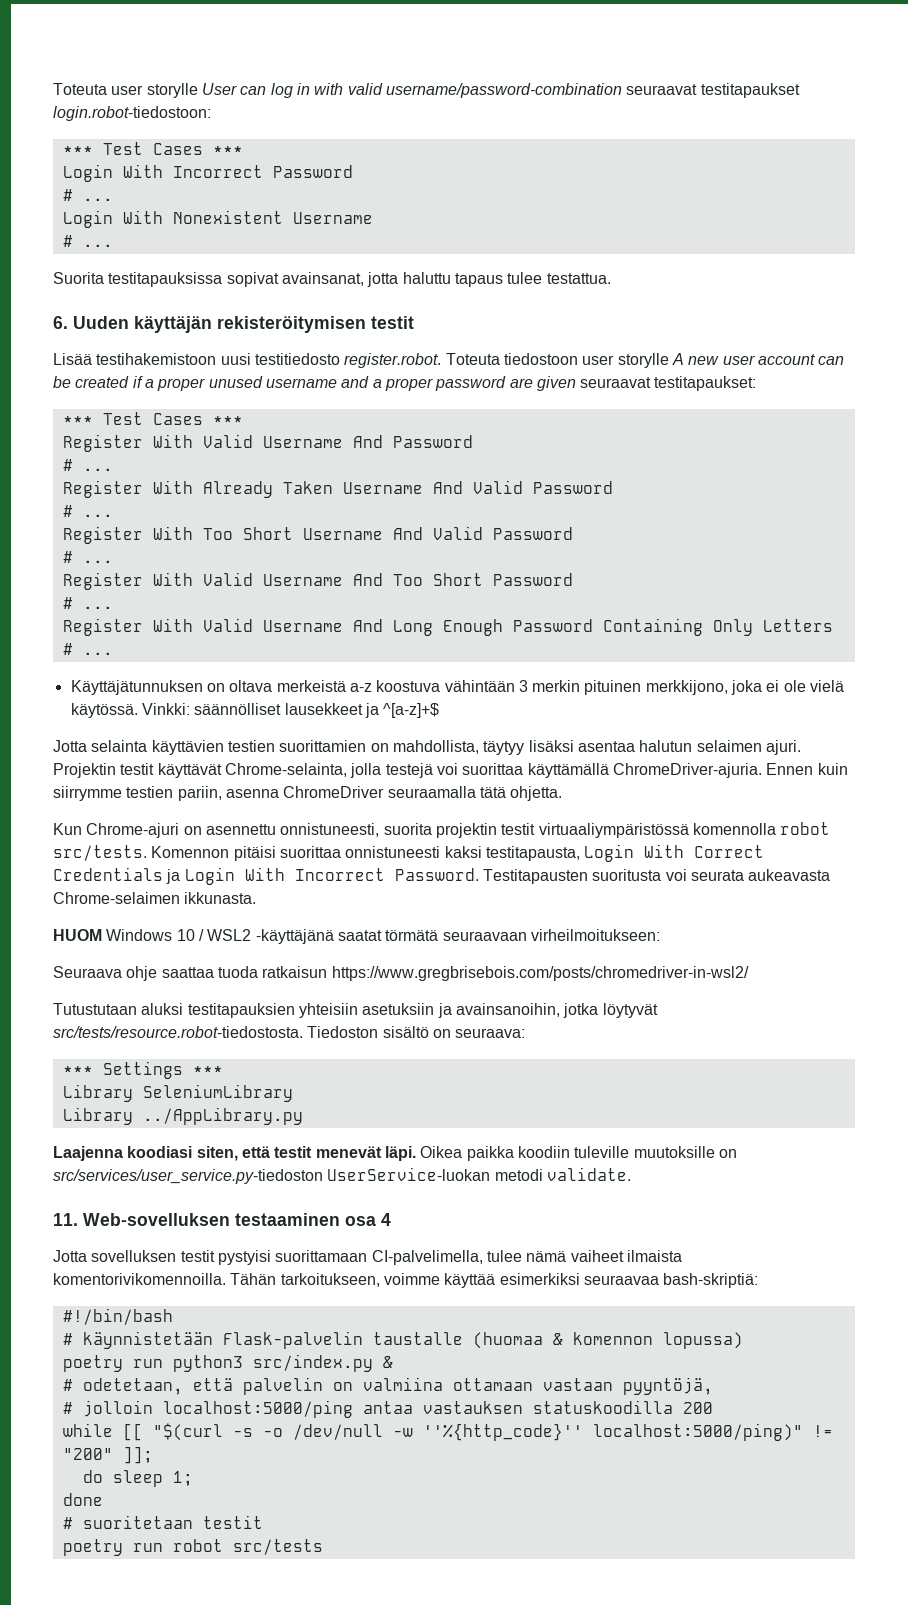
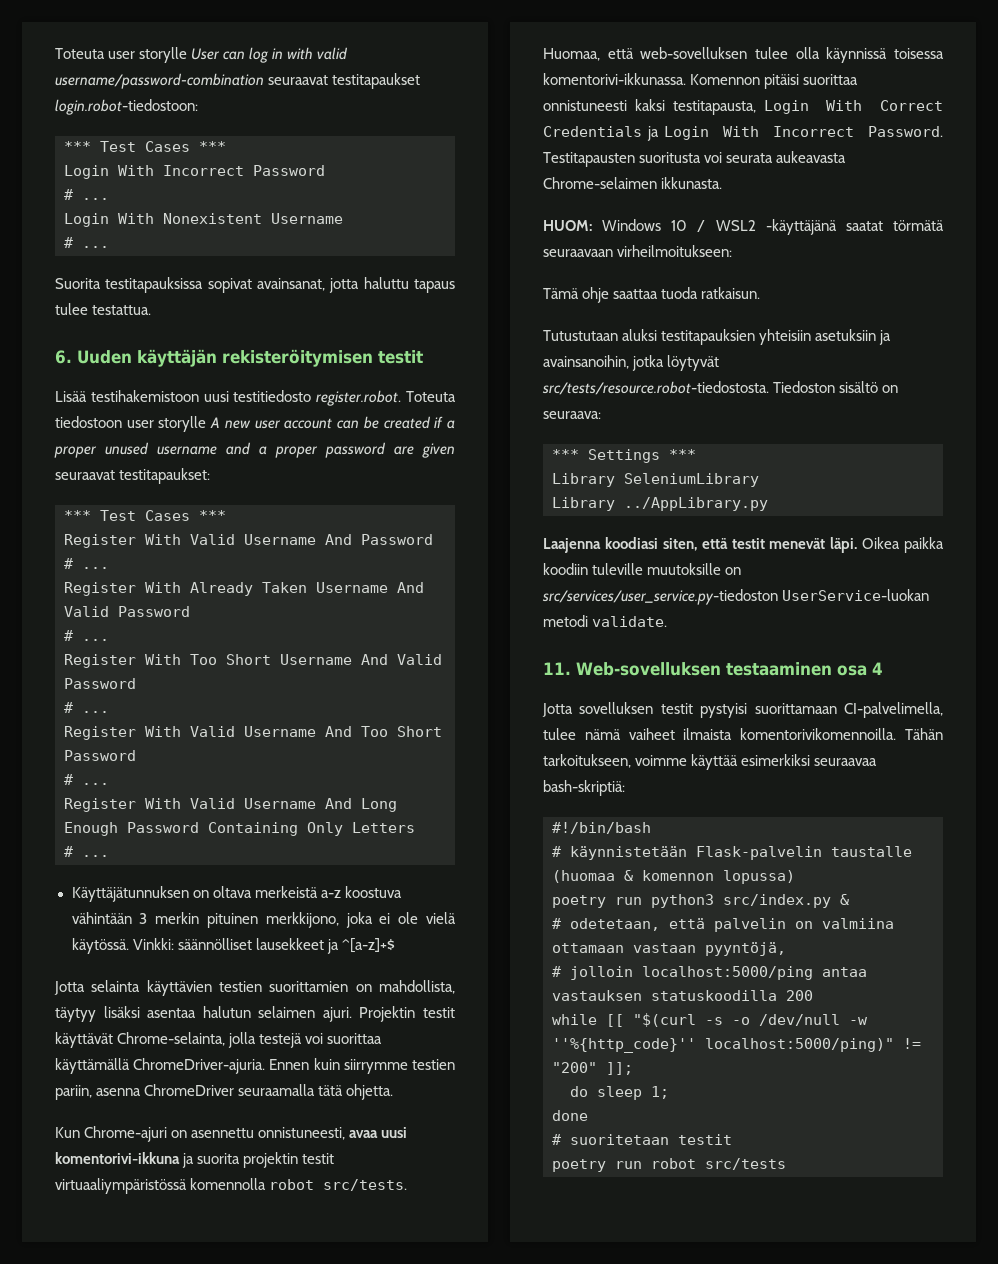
- Kun Chrome-ajuri on asennettu onnistuneesti, suorita projektin testit virtuaaliympäristössä komennolla robot src/tests.
+ Kun Chrome-ajuri on asennettu onnistuneesti, avaa uusi komentorivi-ikkuna ja suorita projektin testit virtuaaliympäristössä komennolla robot src/tests.
+ Huomaa, että web-sovelluksen tulee olla käynnissä toisessa komentorivi-ikkunassa.
- HUOM Windows 10 / WSL2 -käyttäjänä saatat törmätä seuraavaan virheilmoitukseen:
+ HUOM: Windows 10 / WSL2 -käyttäjänä saatat törmätä seuraavaan virheilmoitukseen:
- Seuraava ohje saattaa tuoda ratkaisun https://www.gregbrisebois.com/posts/chromedriver-in-wsl2/
+ Tämä ohje saattaa tuoda ratkaisun.

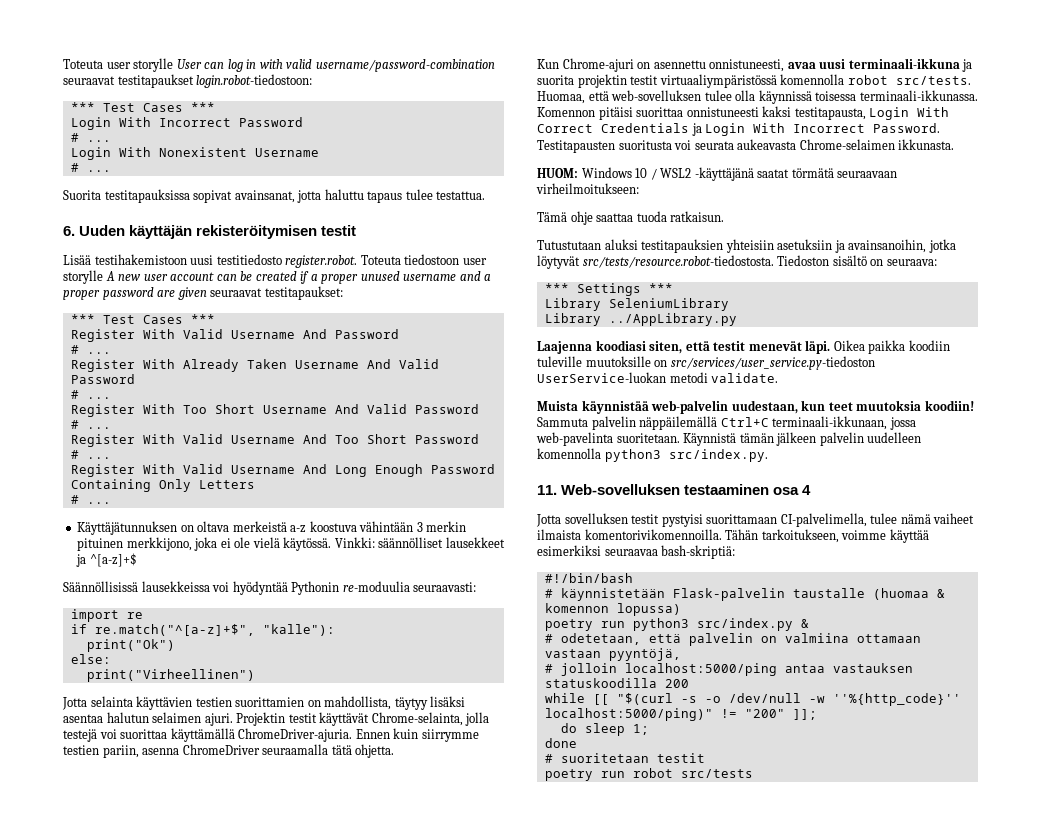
+ Säännöllisissä lausekkeissa voi hyödyntää Pythonin re-moduulia seuraavasti:
+ import re
+ if re.match("^[a-z]+$", "kalle"):
+ print("Ok")
+ else:
+ print("Virheellinen")
- Kun Chrome-ajuri on asennettu onnistuneesti, avaa uusi komentorivi-ikkuna ja suorita projektin testit virtuaaliympäristössä komennolla robot src/tests.
+ Kun Chrome-ajuri on asennettu onnistuneesti, avaa uusi terminaali-ikkuna ja suorita projektin testit virtuaaliympäristössä komennolla robot src/tests.
- Huomaa, että web-sovelluksen tulee olla käynnissä toisessa komentorivi-ikkunassa.
+ Huomaa, että web-sovelluksen tulee olla käynnissä toisessa terminaali-ikkunassa.
+ Muista käynnistää web-palvelin uudestaan, kun teet muutoksia koodiin! Sammuta palvelin näppäilemällä Ctrl+C terminaali-ikkunaan, jossa web-pavelinta suoritetaan. Käynnistä tämän jälkeen palvelin uudelleen komennolla python3 src/index.py.

